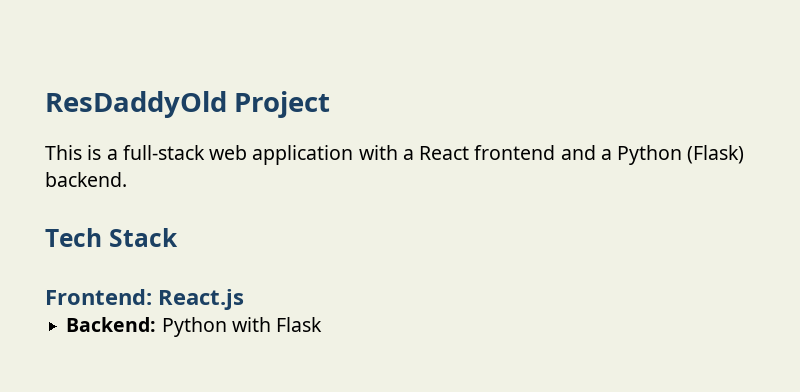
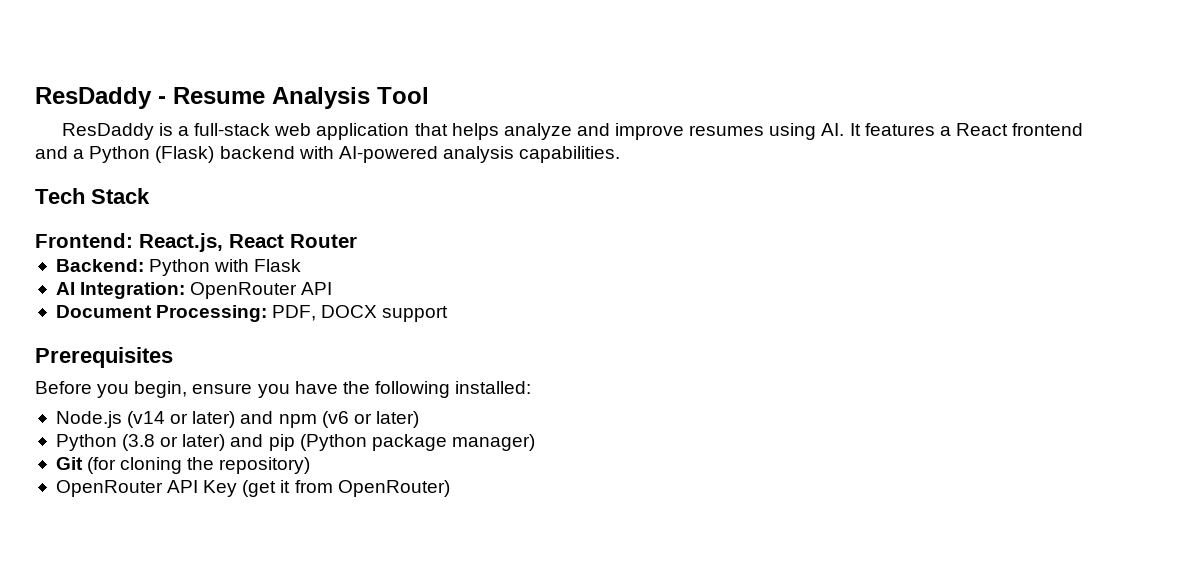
- ResDaddyOld Project
- This is a full-stack web application with a React frontend and a Python (Flask) backend.
+ ResDaddy - Resume Analysis Tool
+ ResDaddy is a full-stack web application that helps analyze and improve resumes using AI. It features a React frontend and a Python (Flask) backend with AI-powered analysis capabilities.
- Frontend: React.js
+ Frontend: React.js, React Router
+ AI Integration: OpenRouter API
+ Document Processing: PDF, DOCX support
+ Prerequisites
+ Before you begin, ensure you have the following installed:
+ Node.js (v14 or later) and npm (v6 or later)
+ Python (3.8 or later) and pip (Python package manager)
+ Git (for cloning the repository)
+ OpenRouter API Key (get it from OpenRouter)

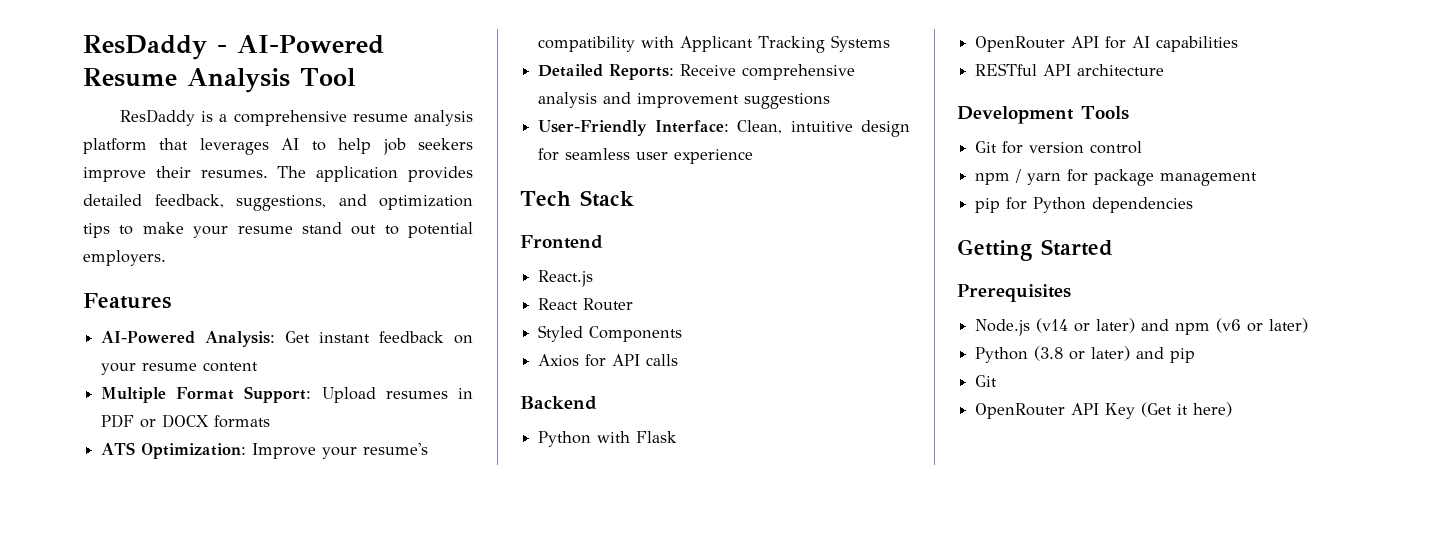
- ResDaddy - Resume Analysis Tool
+ ResDaddy - AI-Powered Resume Analysis Tool
- ResDaddy is a full-stack web application that helps analyze and improve resumes using AI. It features a React frontend and a Python (Flask) backend with AI-powered analysis capabilities.
+ ResDaddy is a comprehensive resume analysis platform that leverages AI to help job seekers improve their resumes. The application provides detailed feedback, suggestions, and optimization tips to make your resume stand out to potential employers.
+ Features
+ AI-Powered Analysis: Get instant feedback on your resume content
+ Multiple Format Support: Upload resumes in PDF or DOCX formats
+ ATS Optimization: Improve your resume's compatibility with Applicant Tracking Systems
+ Detailed Reports: Receive comprehensive analysis and improvement suggestions
+ User-Friendly Interface: Clean, intuitive design for seamless user experience
- Frontend: React.js, React Router
+ Frontend
+ React.js
+ React Router
- Backend: Python with Flask
+ Styled Components
+ Axios for API calls
+ Backend
+ Python with Flask
- AI Integration: OpenRouter API
- Document Processing: PDF, DOCX support
+ OpenRouter API for AI capabilities
+ RESTful API architecture
+ Development Tools
+ Git for version control
+ npm / yarn for package management
+ pip for Python dependencies
+ Getting Started
  Prerequisites
- Before you begin, ensure you have the following installed:
- Python (3.8 or later) and pip (Python package manager)
- Git (for cloning the repository)
+ Python (3.8 or later) and pip
+ Git
- OpenRouter API Key (get it from OpenRouter)
+ OpenRouter API Key (Get it here)

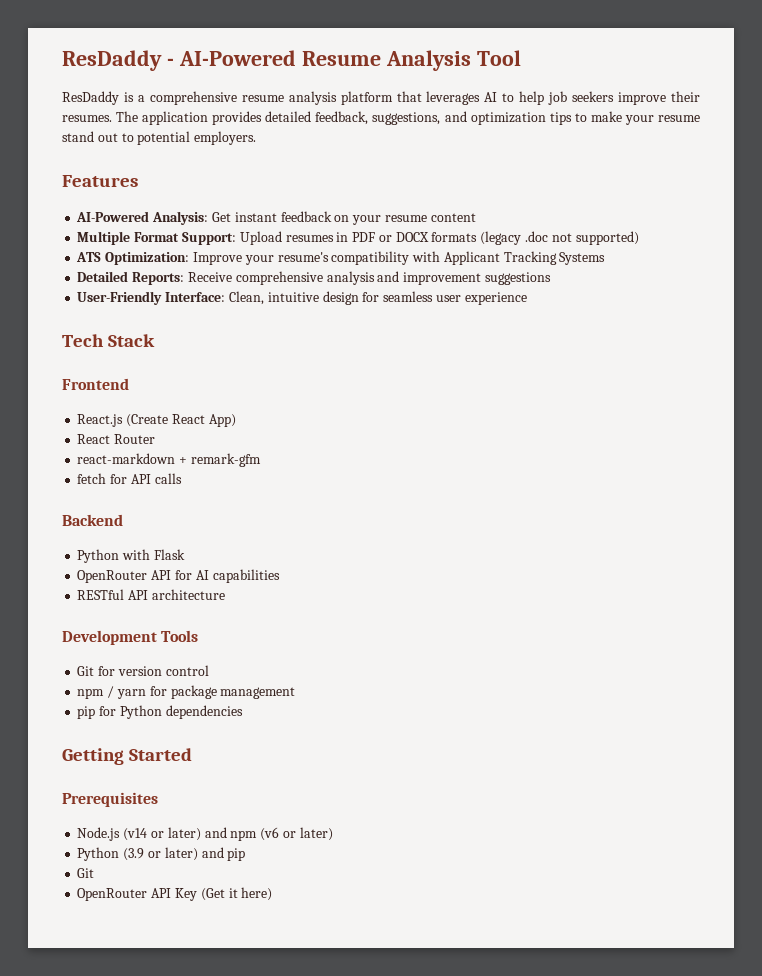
- Multiple Format Support: Upload resumes in PDF or DOCX formats
+ Multiple Format Support: Upload resumes in PDF or DOCX formats (legacy .doc not supported)
- React.js
+ React.js (Create React App)
- Styled Components
- Axios for API calls
+ react-markdown + remark-gfm
+ fetch for API calls
- Python (3.8 or later) and pip
+ Python (3.9 or later) and pip

